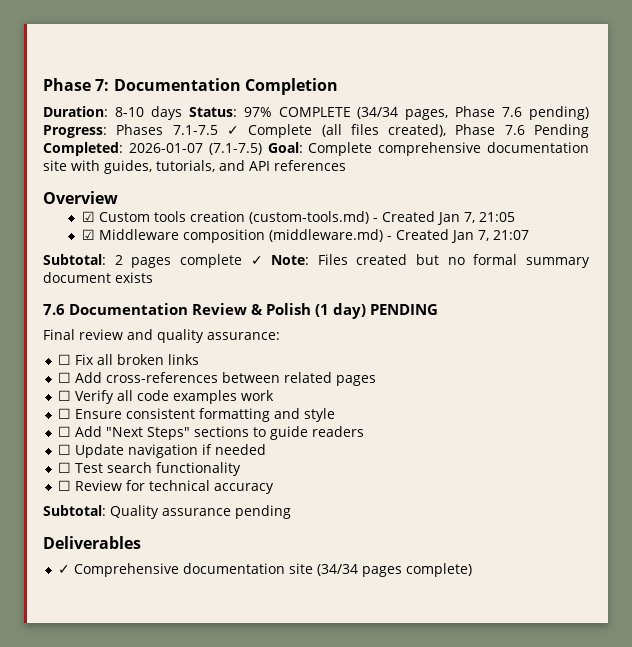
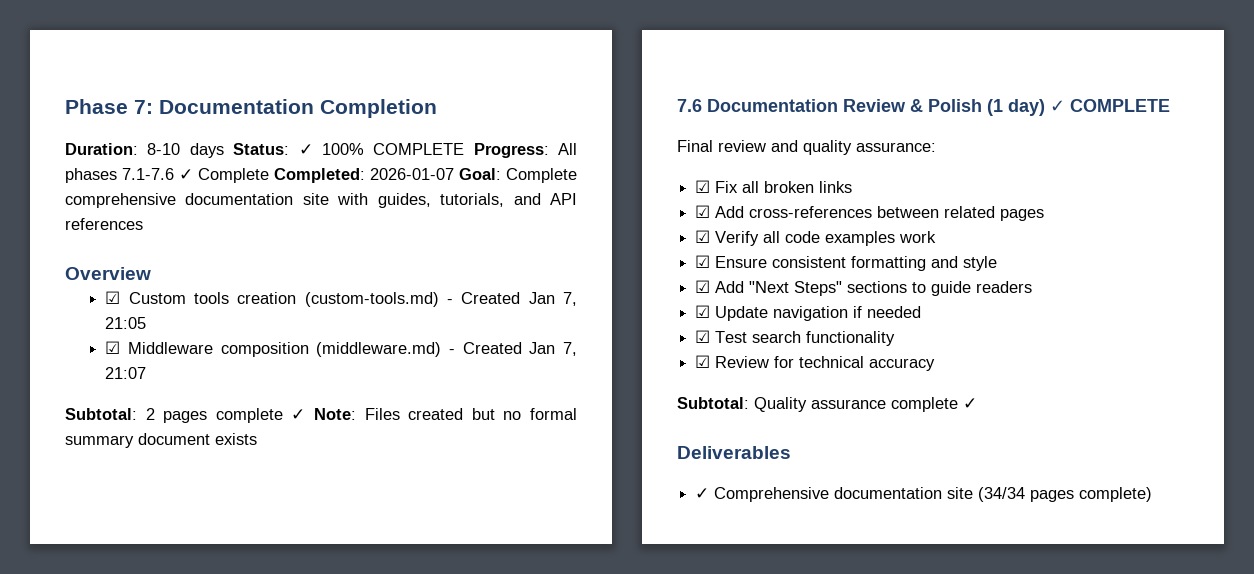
- Duration: 8-10 days Status: 97% COMPLETE (34/34 pages, Phase 7.6 pending) Progress: Phases 7.1-7.5 ✓ Complete (all files created), Phase 7.6 Pending Completed: 2026-01-07 (7.1-7.5) Goal: Complete comprehensive documentation site with guides, tutorials, and API references
+ Duration: 8-10 days Status: ✓ 100% COMPLETE Progress: All phases 7.1-7.6 ✓ Complete Completed: 2026-01-07 Goal: Complete comprehensive documentation site with guides, tutorials, and API references
- 7.6 Documentation Review & Polish (1 day) PENDING
+ 7.6 Documentation Review & Polish (1 day) ✓ COMPLETE
- ☐ Fix all broken links
+ ☑ Fix all broken links
- ☐ Add cross-references between related pages
+ ☑ Add cross-references between related pages
- ☐ Verify all code examples work
+ ☑ Verify all code examples work
- ☐ Ensure consistent formatting and style
+ ☑ Ensure consistent formatting and style
- ☐ Add "Next Steps" sections to guide readers
+ ☑ Add "Next Steps" sections to guide readers
- ☐ Update navigation if needed
+ ☑ Update navigation if needed
- ☐ Test search functionality
+ ☑ Test search functionality
- ☐ Review for technical accuracy
+ ☑ Review for technical accuracy
- Subtotal: Quality assurance pending
+ Subtotal: Quality assurance complete ✓

